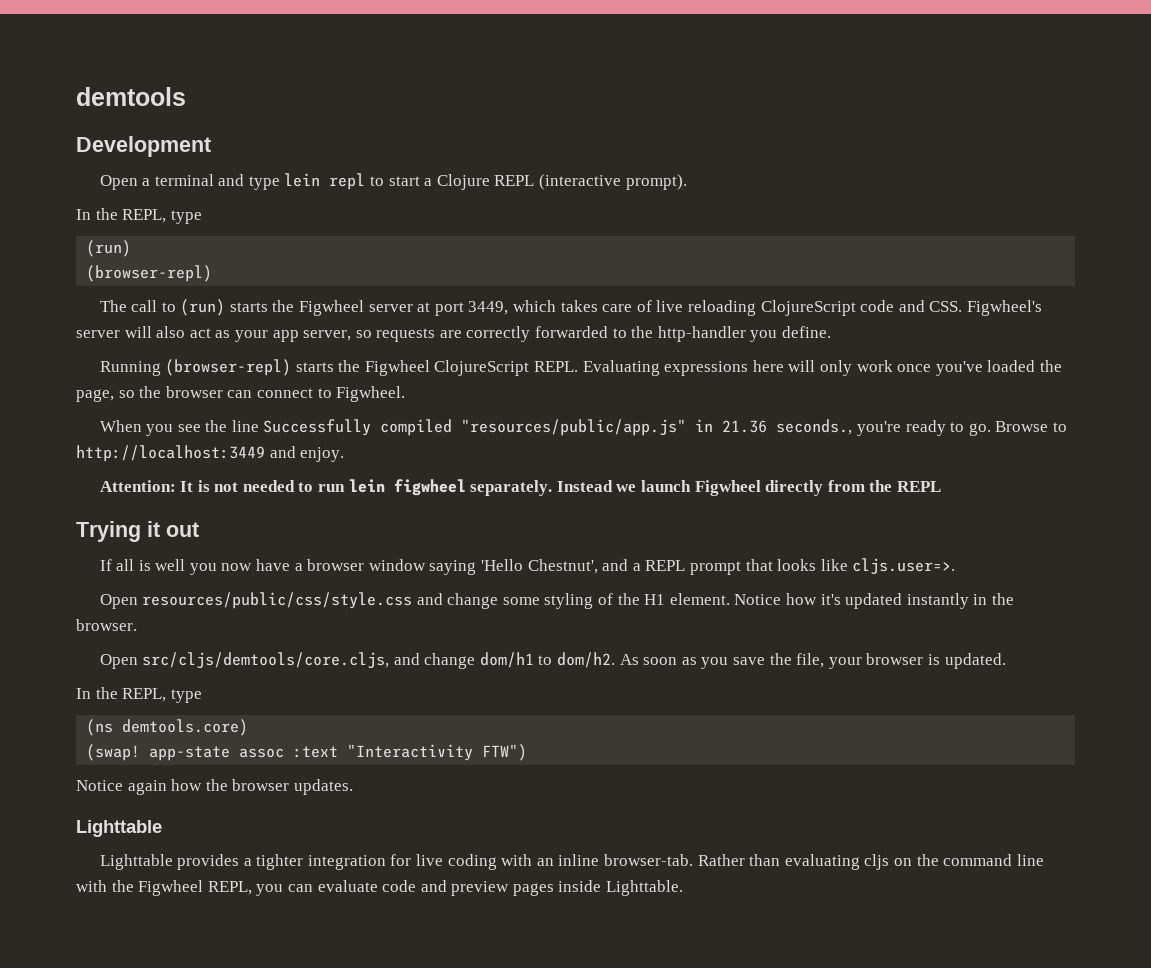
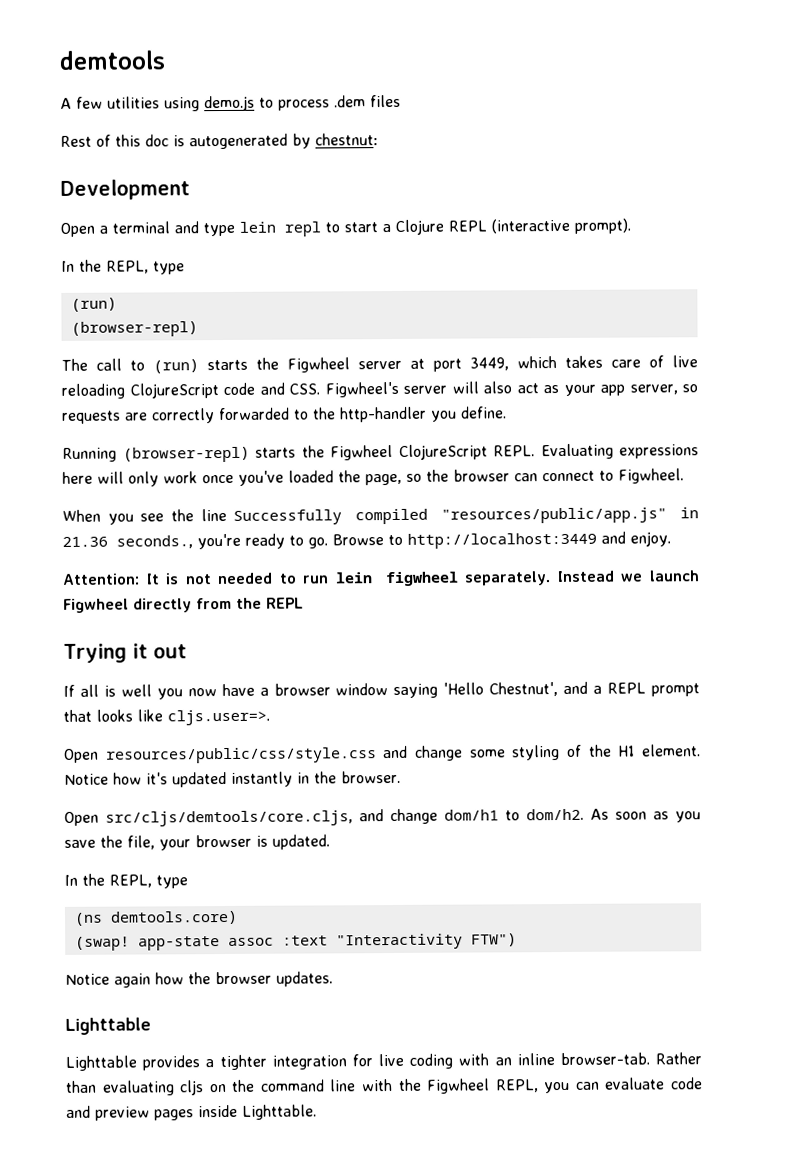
+ A few utilities using demo.js to process .dem files
+ Rest of this doc is autogenerated by chestnut:

